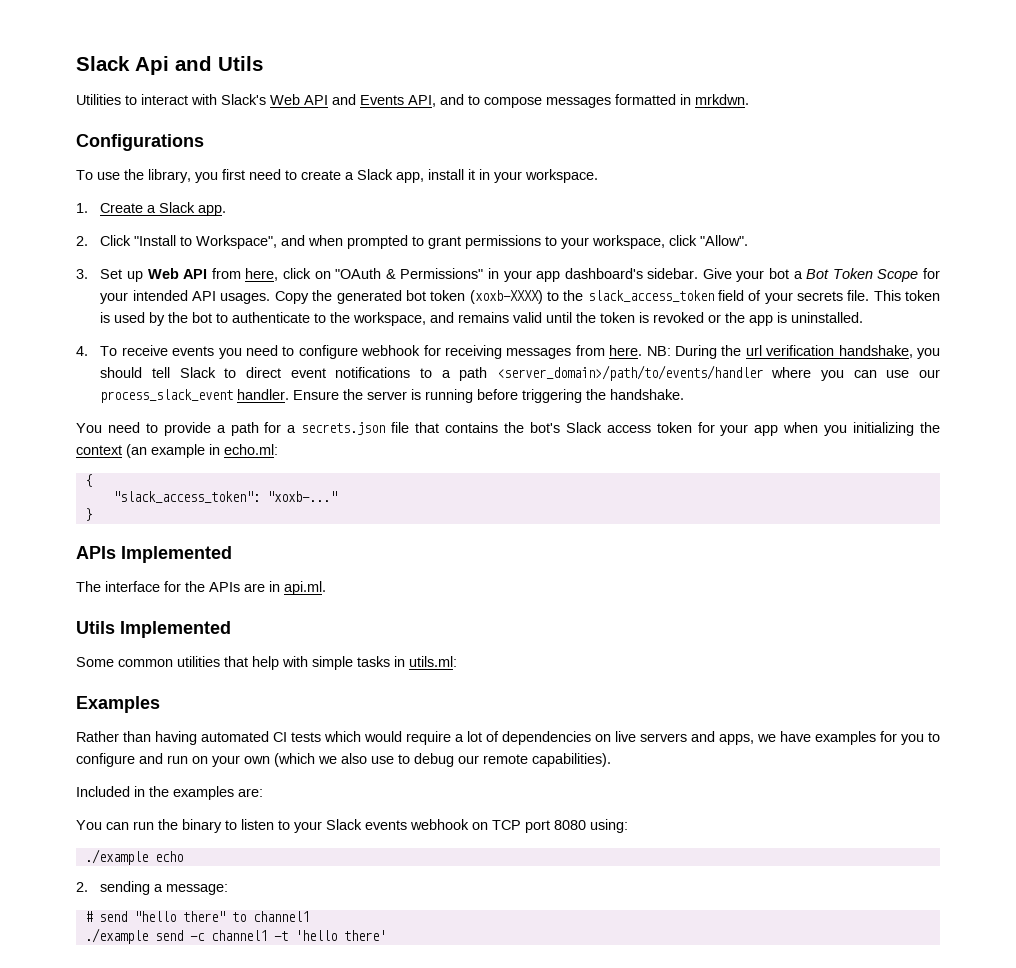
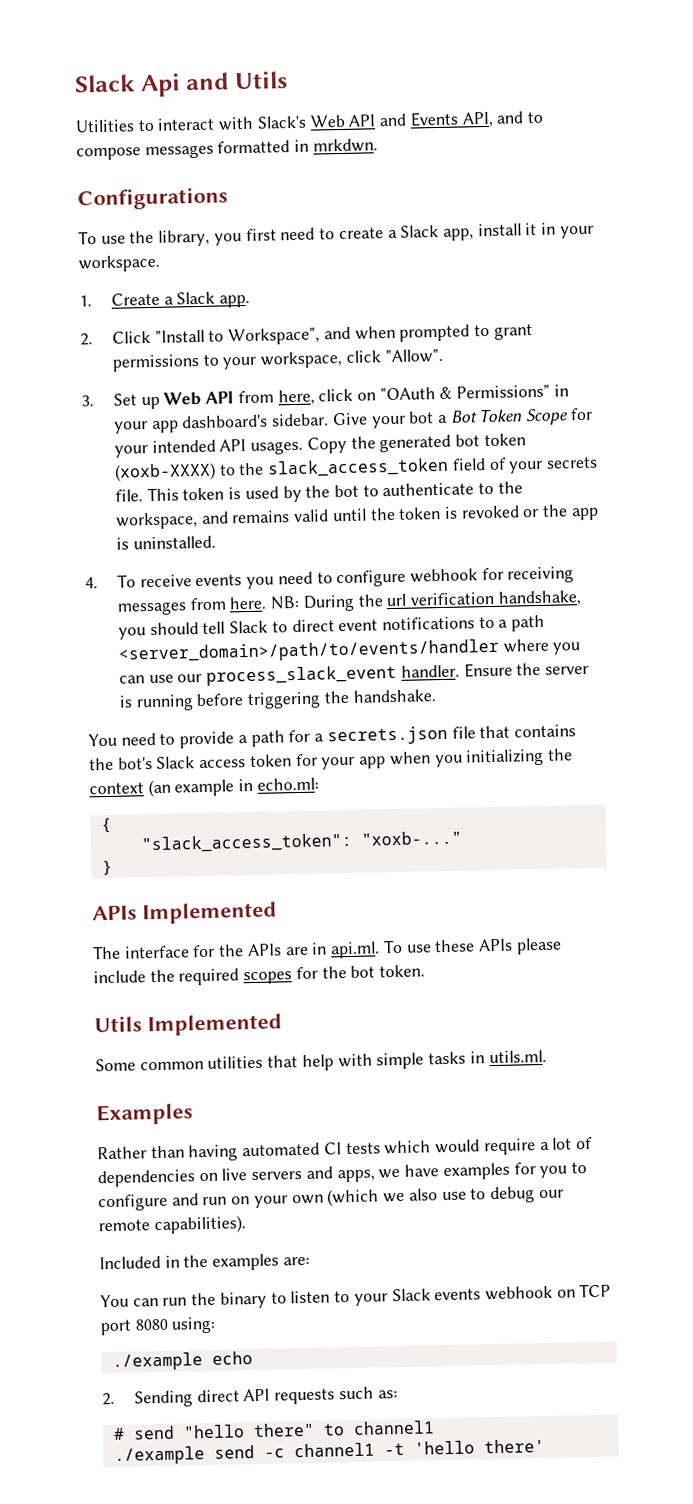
- The interface for the APIs are in api.ml.
+ The interface for the APIs are in api.ml. To use these APIs please include the required scopes for the bot token.
- Some common utilities that help with simple tasks in utils.ml:
+ Some common utilities that help with simple tasks in utils.ml.
- 2. sending a message:
+ 2. Sending direct API requests such as:

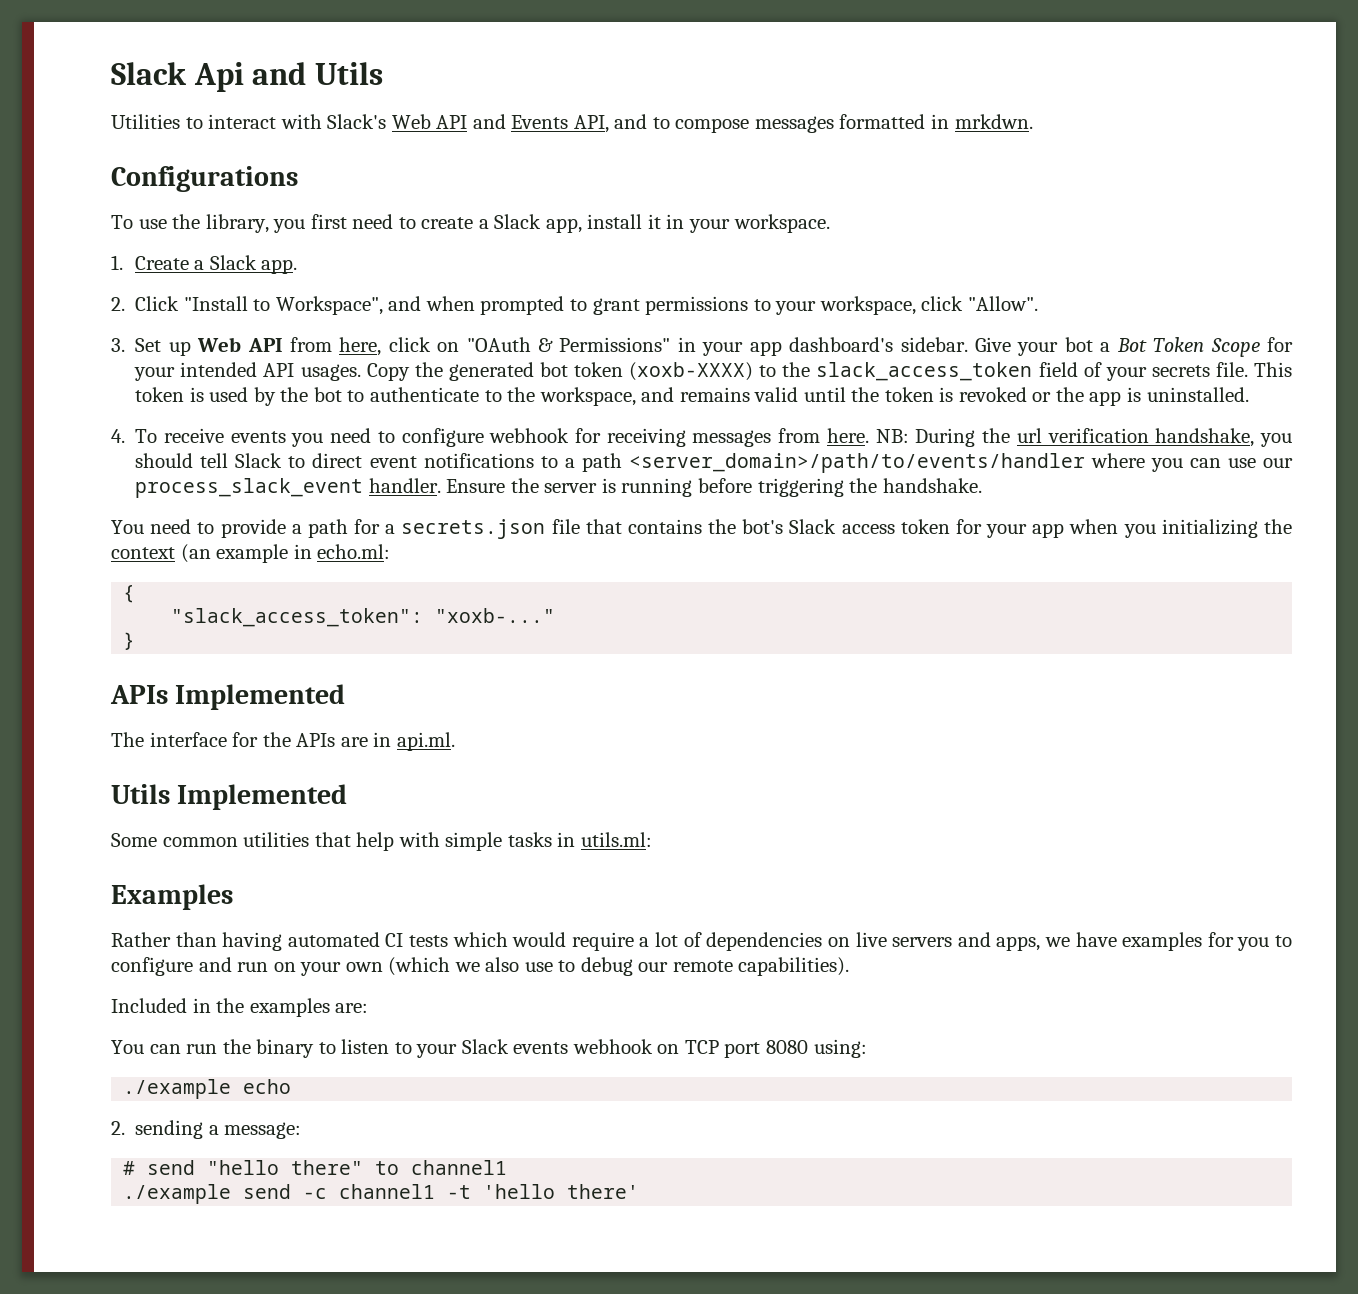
- The interface for the APIs are in api.ml. To use these APIs please include the required scopes for the bot token.
+ The interface for the APIs are in api.ml.
- Some common utilities that help with simple tasks in utils.ml.
+ Some common utilities that help with simple tasks in utils.ml:
- 2. Sending direct API requests such as:
+ 2. sending a message:

